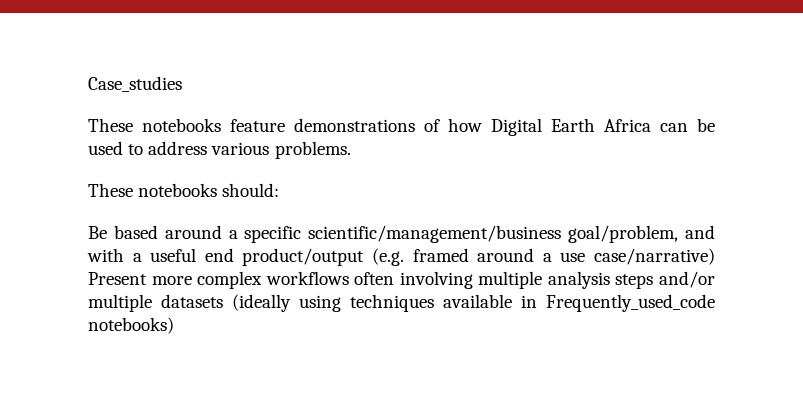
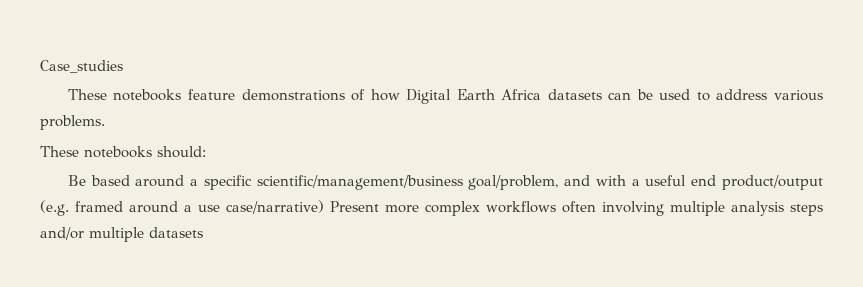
- These notebooks feature demonstrations of how Digital Earth Africa can be used to address various problems.
+ These notebooks feature demonstrations of how Digital Earth Africa datasets can be used to address various problems.
- Be based around a specific scientific/management/business goal/problem, and with a useful end product/output (e.g. framed around a use case/narrative) Present more complex workflows often involving multiple analysis steps and/or multiple datasets (ideally using techniques available in Frequently_used_code notebooks)
+ Be based around a specific scientific/management/business goal/problem, and with a useful end product/output (e.g. framed around a use case/narrative) Present more complex workflows often involving multiple analysis steps and/or multiple datasets

